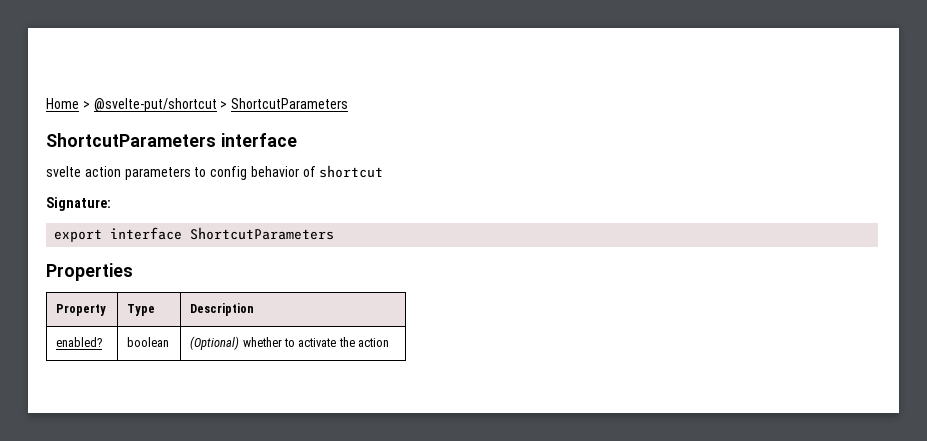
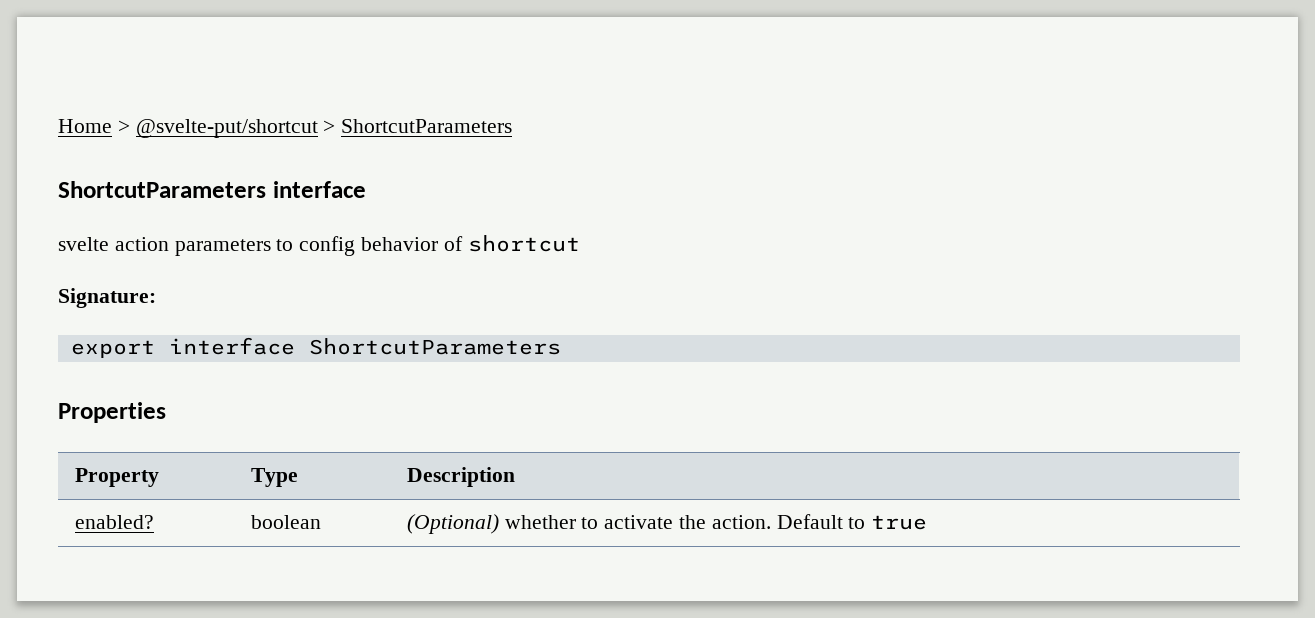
- enabled? | boolean | (Optional) whether to activate the action
+ enabled? | boolean | (Optional) whether to activate the action. Default to true

